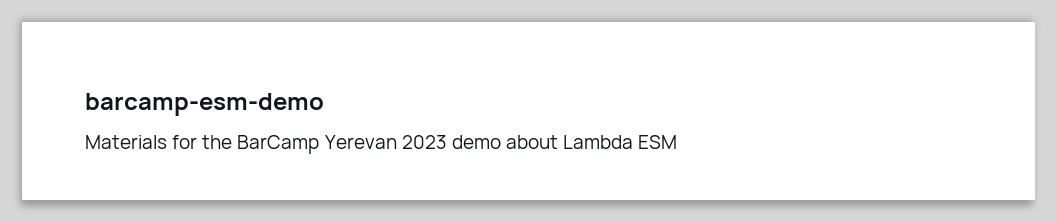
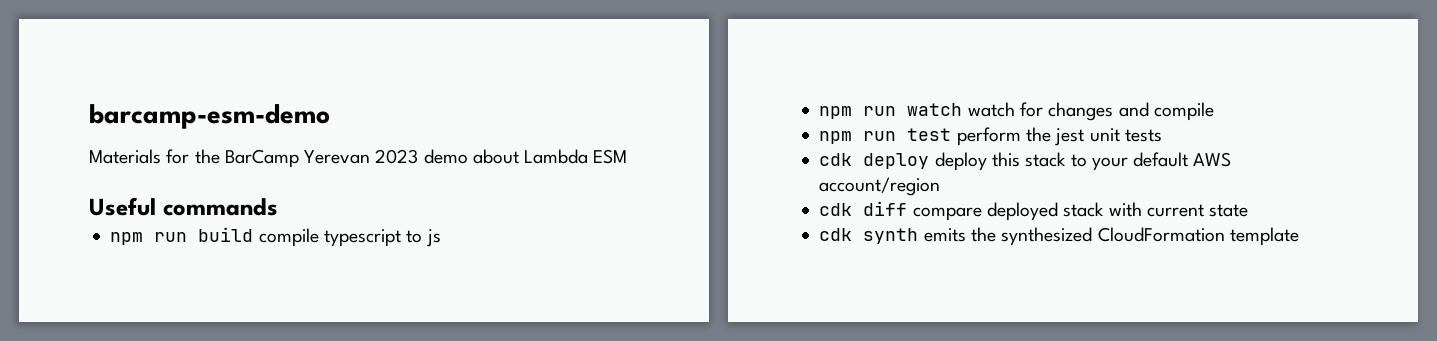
+ Useful commands
+ npm run build compile typescript to js
+ npm run watch watch for changes and compile
+ npm run test perform the jest unit tests
+ cdk deploy deploy this stack to your default AWS account/region
+ cdk diff compare deployed stack with current state
+ cdk synth emits the synthesized CloudFormation template

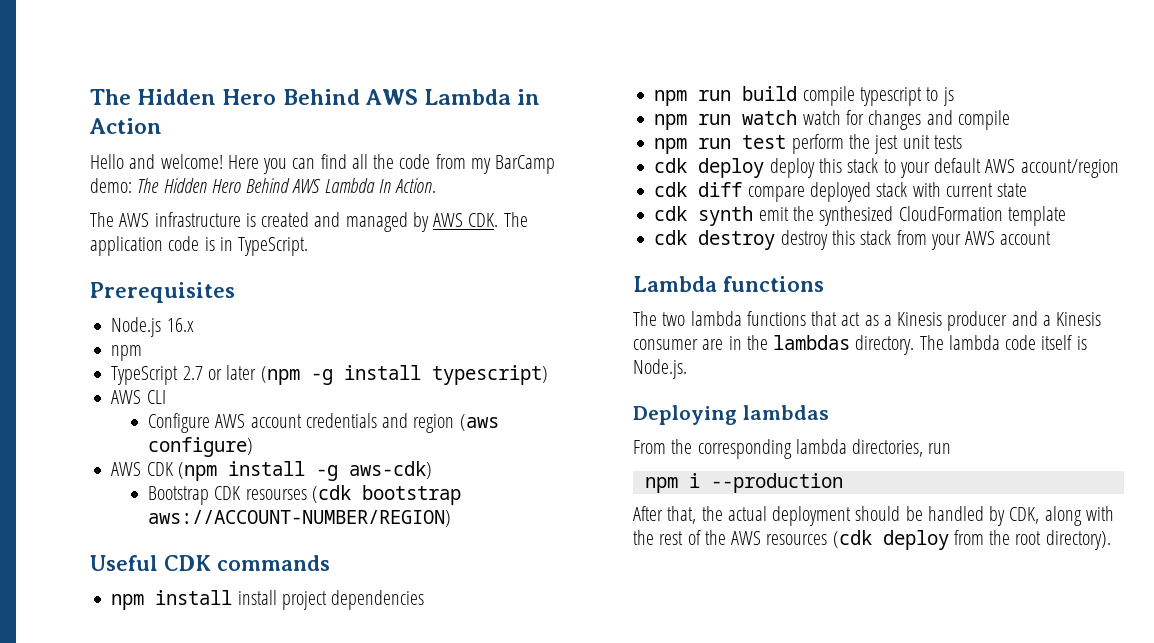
- barcamp-esm-demo
- Materials for the BarCamp Yerevan 2023 demo about Lambda ESM
+ The Hidden Hero Behind AWS Lambda in Action
+ Hello and welcome! Here you can find all the code from my BarCamp demo: The Hidden Hero Behind AWS Lambda In Action.
+ The AWS infrastructure is created and managed by AWS CDK. The application code is in TypeScript.
+ Prerequisites
+ Node.js 16.x
+ npm
+ TypeScript 2.7 or later (npm -g install typescript)
+ AWS CLI
+ Configure AWS account credentials and region (aws configure)
+ AWS CDK (npm install -g aws-cdk)
+ Bootstrap CDK resourses (cdk bootstrap aws://ACCOUNT-NUMBER/REGION)
- Useful commands
+ Useful CDK commands
+ npm install install project dependencies
- cdk synth emits the synthesized CloudFormation template
+ cdk synth emit the synthesized CloudFormation template
+ cdk destroy destroy this stack from your AWS account
+ Lambda functions
+ The two lambda functions that act as a Kinesis producer and a Kinesis consumer are in the lambdas directory. The lambda code itself is Node.js.
+ Deploying lambdas
+ From the corresponding lambda directories, run
+ npm i --production
+ After that, the actual deployment should be handled by CDK, along with the rest of the AWS resources (cdk deploy from the root directory).

